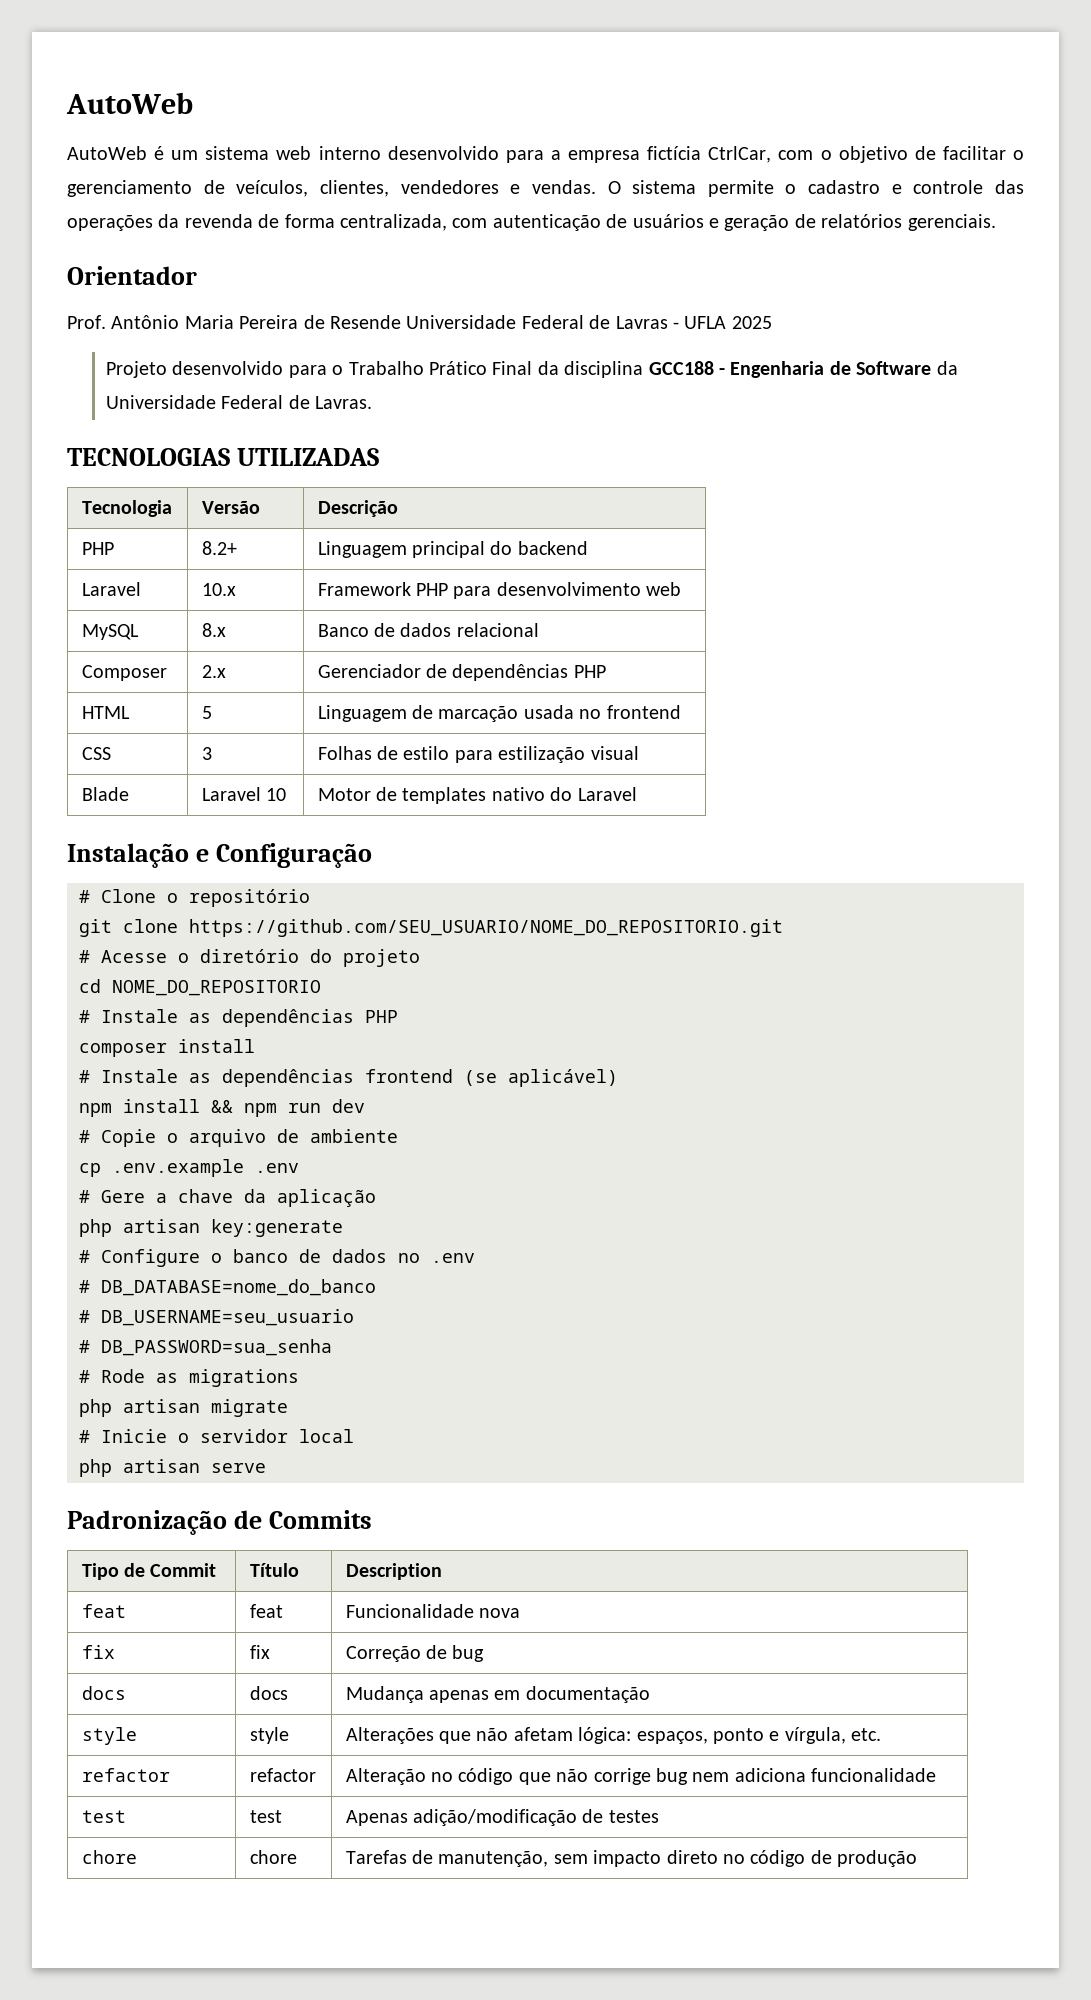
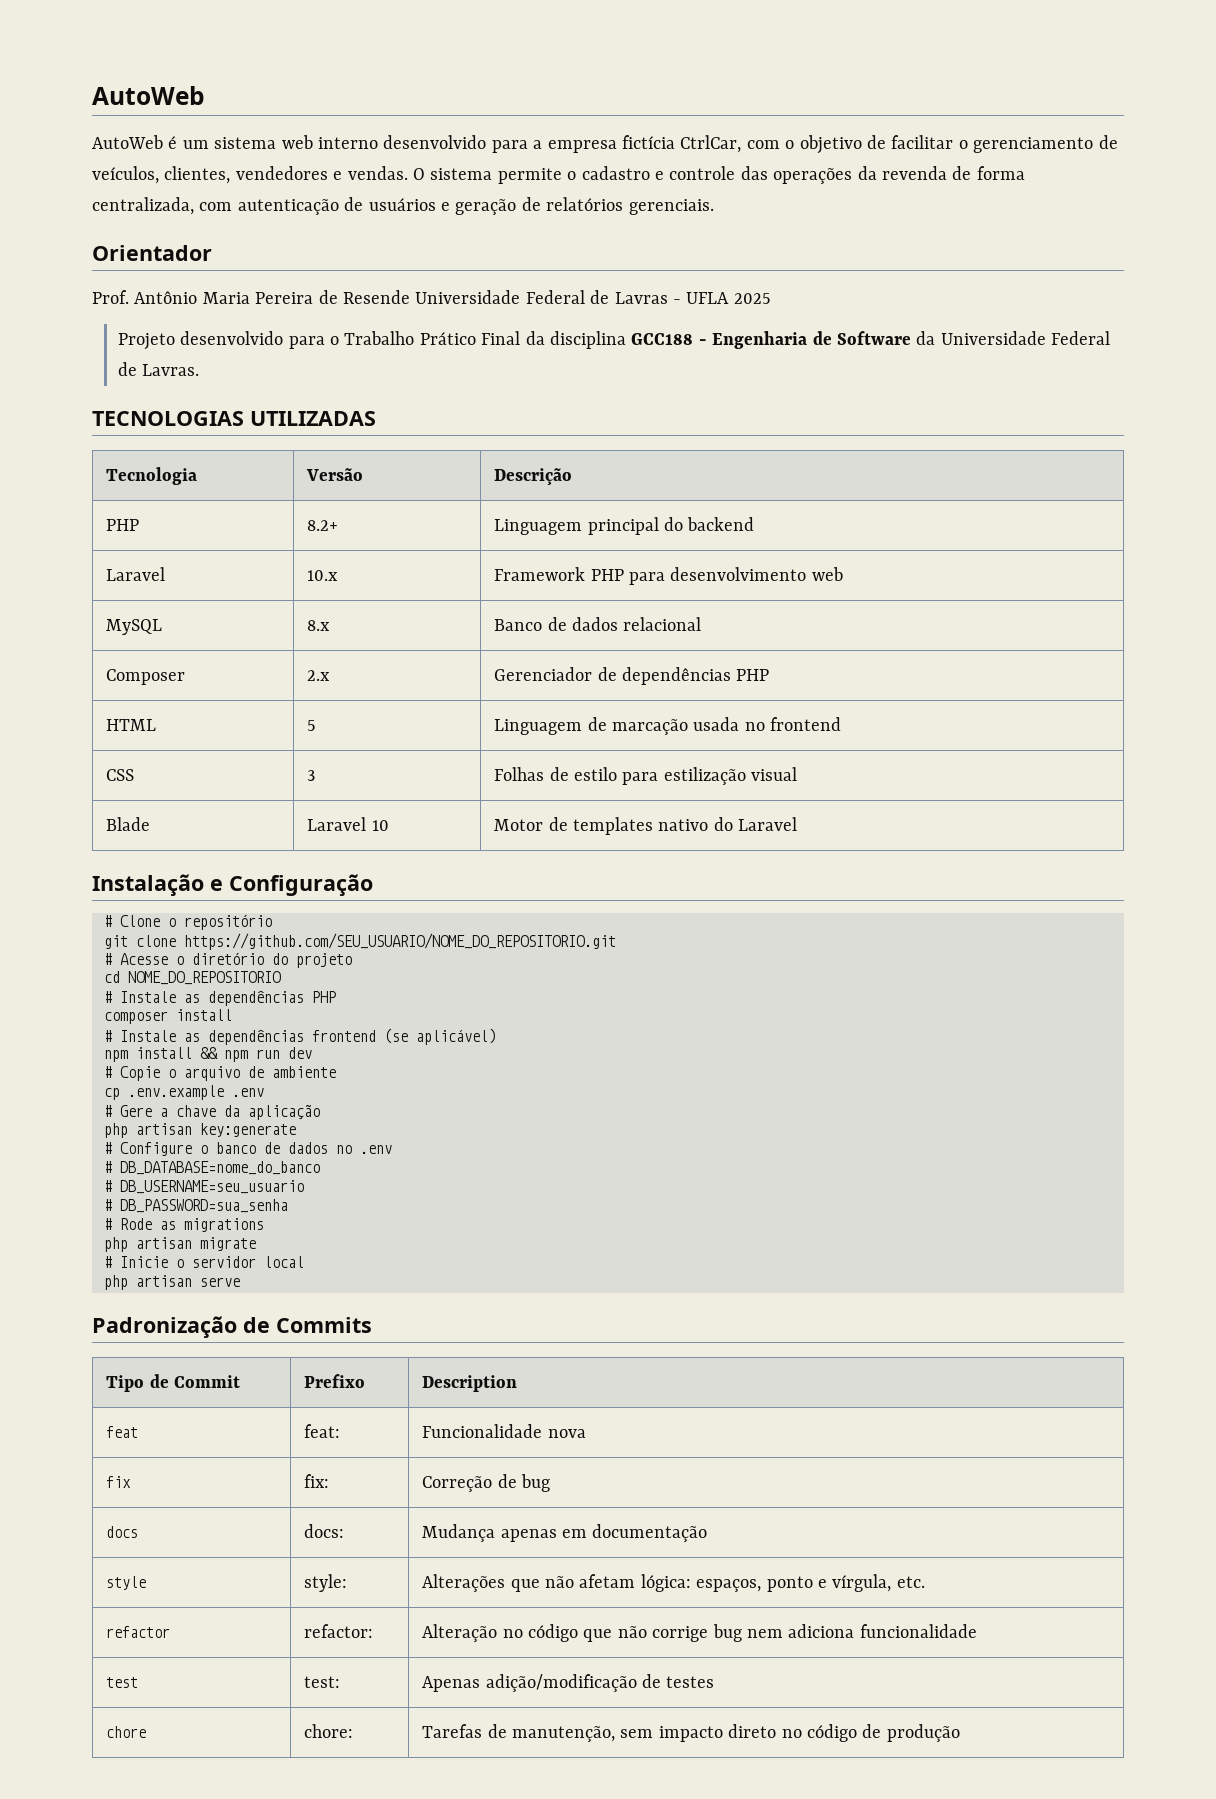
- Tipo de Commit | Título | Description
+ Tipo de Commit | Prefixo | Description
- feat | feat | Funcionalidade nova
+ feat | feat: | Funcionalidade nova
- fix | fix | Correção de bug
+ fix | fix: | Correção de bug
- docs | docs | Mudança apenas em documentação
+ docs | docs: | Mudança apenas em documentação
- style | style | Alterações que não afetam lógica: espaços, ponto e vírgula, etc.
+ style | style: | Alterações que não afetam lógica: espaços, ponto e vírgula, etc.
- refactor | refactor | Alteração no código que não corrige bug nem adiciona funcionalidade
+ refactor | refactor: | Alteração no código que não corrige bug nem adiciona funcionalidade
- test | test | Apenas adição/modificação de testes
+ test | test: | Apenas adição/modificação de testes
- chore | chore | Tarefas de manutenção, sem impacto direto no código de produção
+ chore | chore: | Tarefas de manutenção, sem impacto direto no código de produção

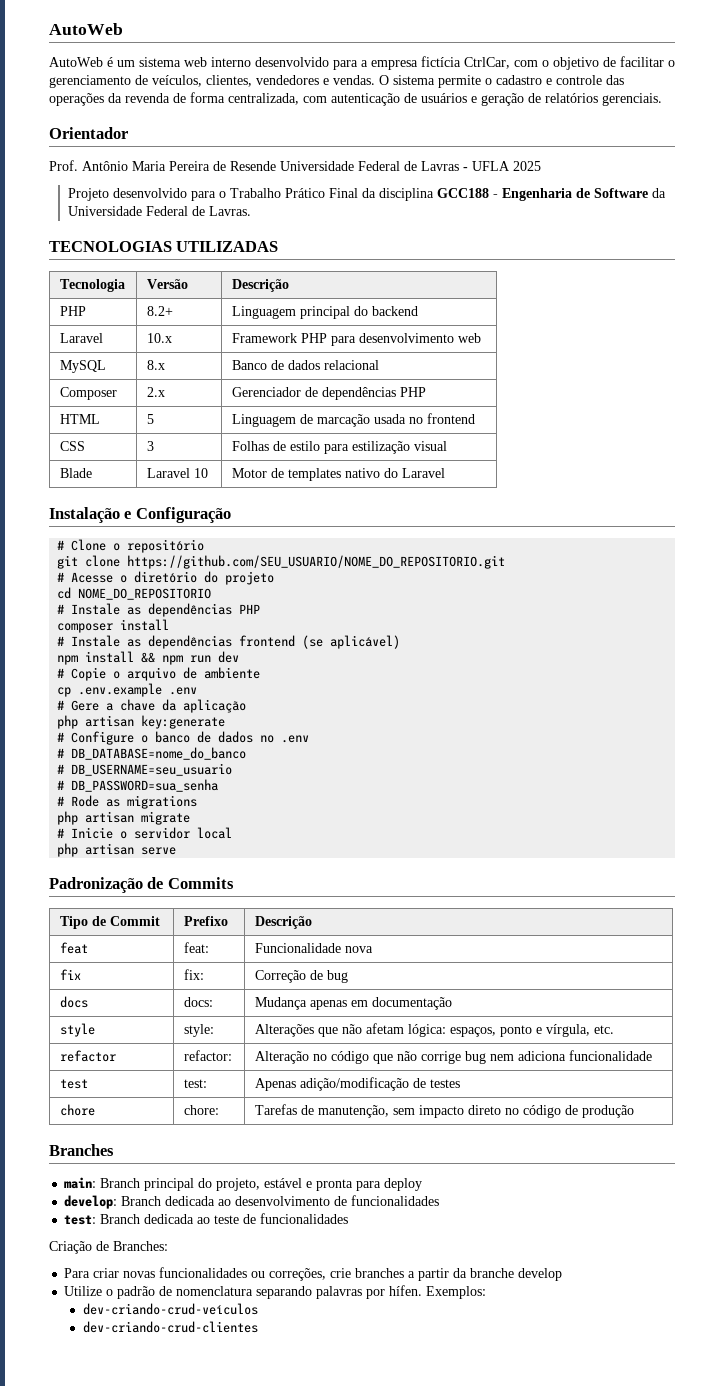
- Tipo de Commit | Prefixo | Description
+ Tipo de Commit | Prefixo | Descrição
+ Branches
+ main: Branch principal do projeto, estável e pronta para deploy
+ develop: Branch dedicada ao desenvolvimento de funcionalidades
+ test: Branch dedicada ao teste de funcionalidades
+ Criação de Branches:
+ Para criar novas funcionalidades ou correções, crie branches a partir da branche develop
+ Utilize o padrão de nomenclatura separando palavras por hífen. Exemplos:
+ dev-criando-crud-veículos
+ dev-criando-crud-clientes

